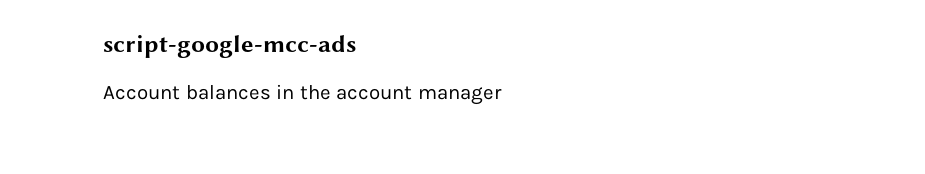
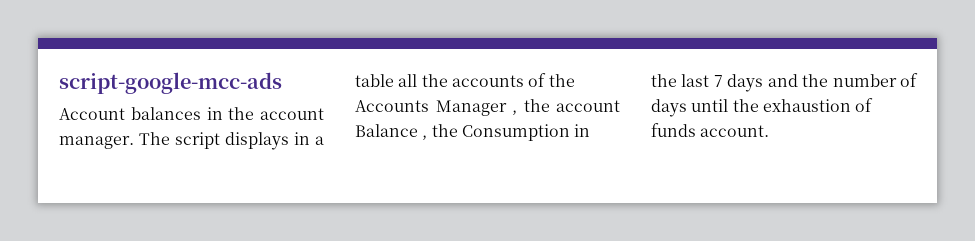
- Account balances in the account manager
+ Account balances in the account manager. The script displays in a table all the accounts of the Accounts Manager , the account Balance , the Consumption in the last 7 days and the number of days until the exhaustion of funds account.

